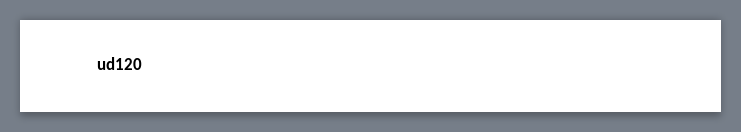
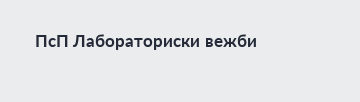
- ud120
+ ПсП Лабораториски вежби

